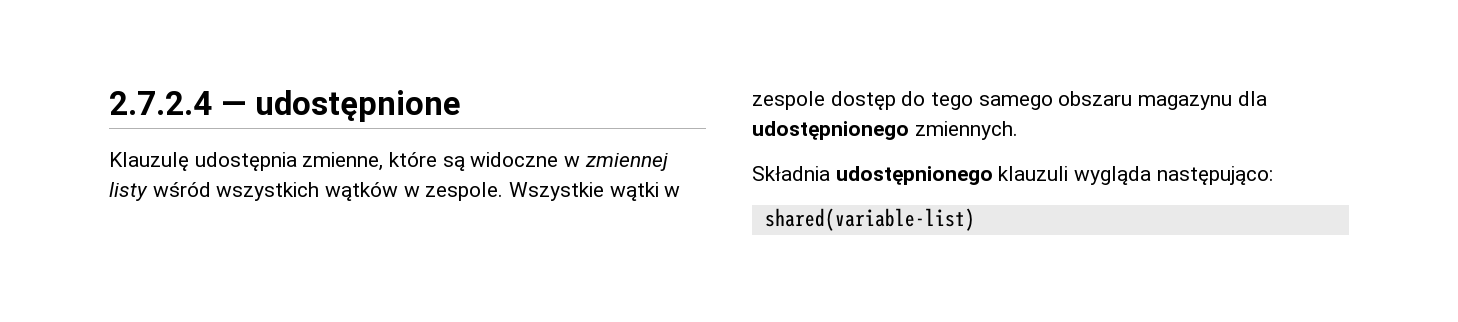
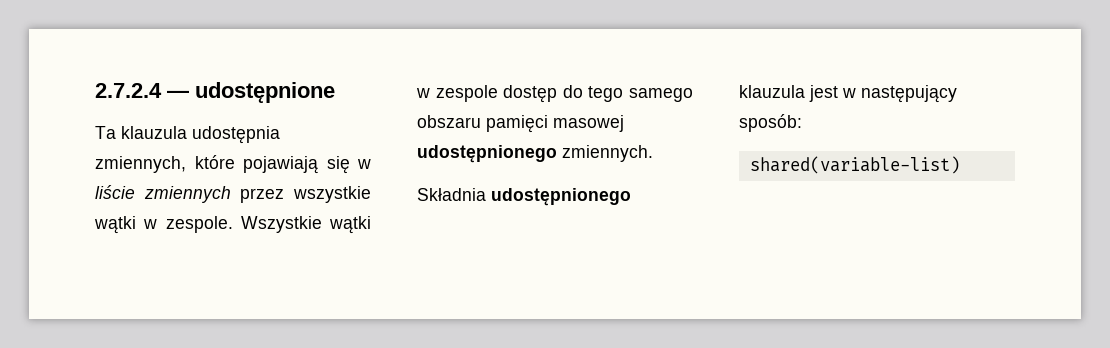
- Klauzulę udostępnia zmienne, które są widoczne w zmiennej listy wśród wszystkich wątków w zespole.
+ Ta klauzula udostępnia zmiennych, które pojawiają się w liście zmiennych przez wszystkie wątki w zespole.
- Wszystkie wątki w zespole dostęp do tego samego obszaru magazynu dla udostępnionego zmiennych.
+ Wszystkie wątki w zespole dostęp do tego samego obszaru pamięci masowej udostępnionego zmiennych.
- Składnia udostępnionego klauzuli wygląda następująco:
+ Składnia udostępnionego klauzula jest w następujący sposób:

